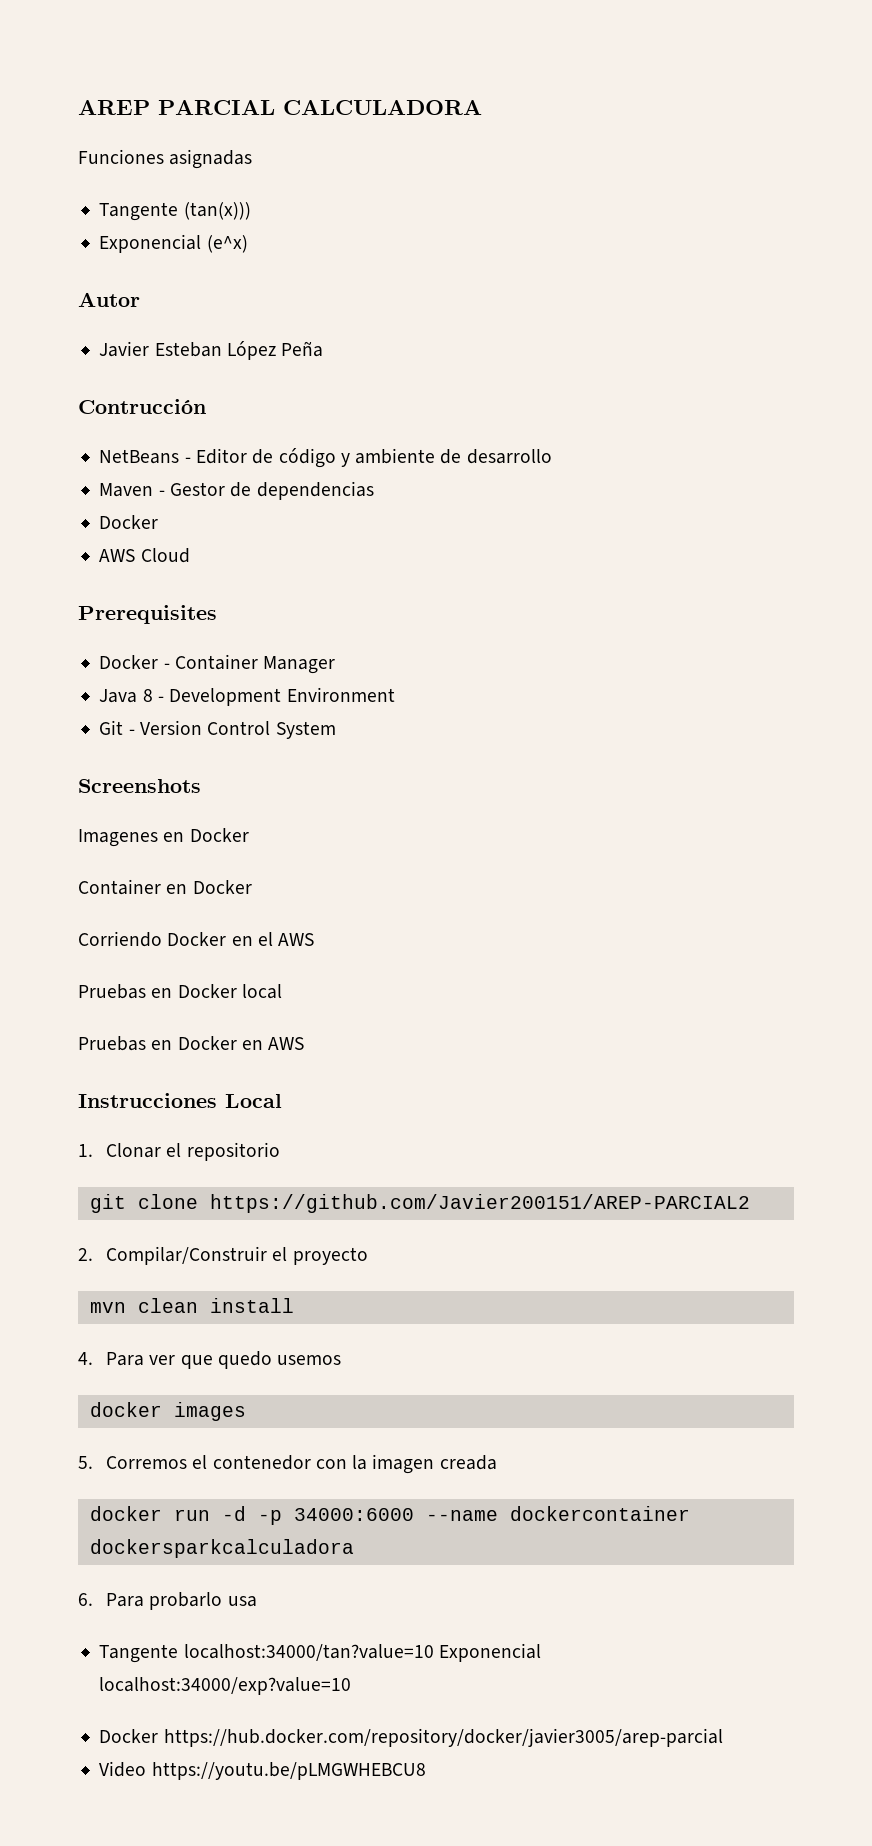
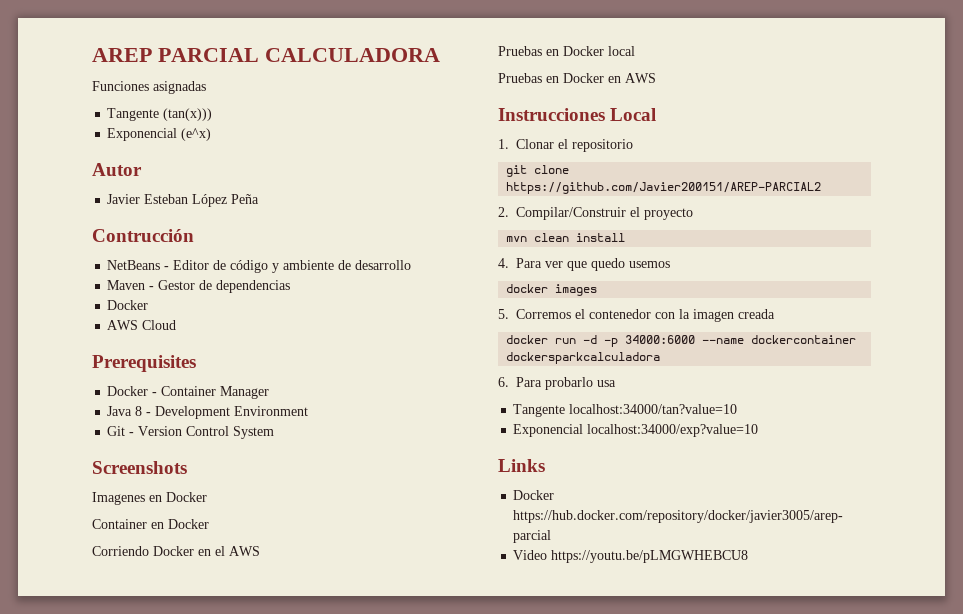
- Tangente localhost:34000/tan?value=10 Exponencial localhost:34000/exp?value=10
+ Tangente localhost:34000/tan?value=10
+ Exponencial localhost:34000/exp?value=10
+ Links

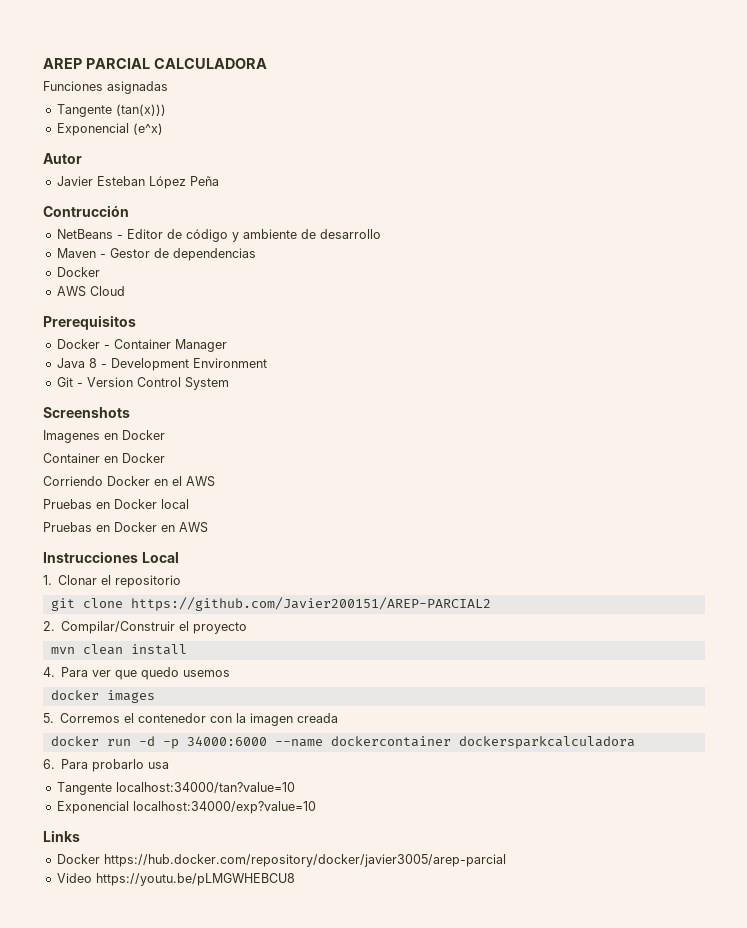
- Prerequisites
+ Prerequisitos

